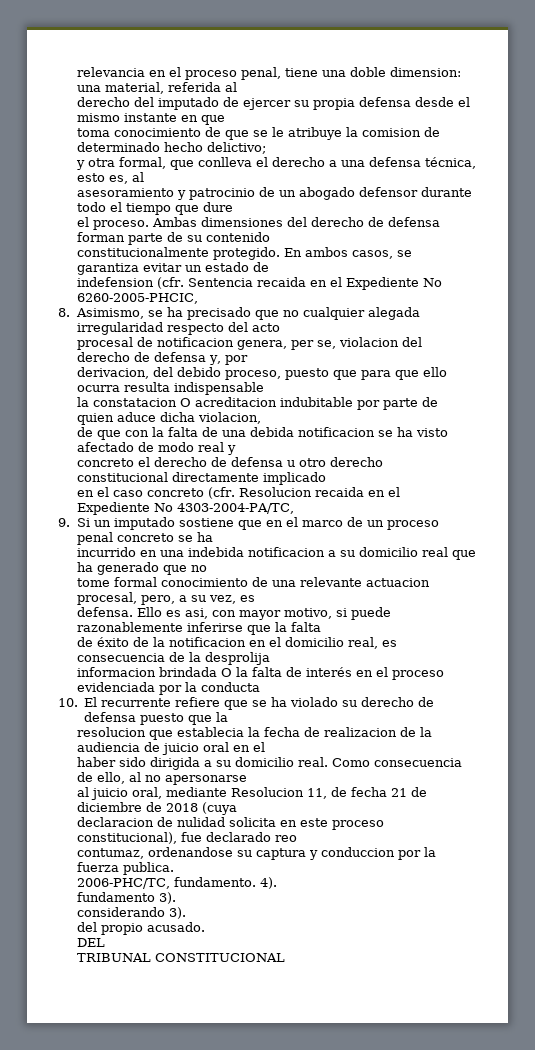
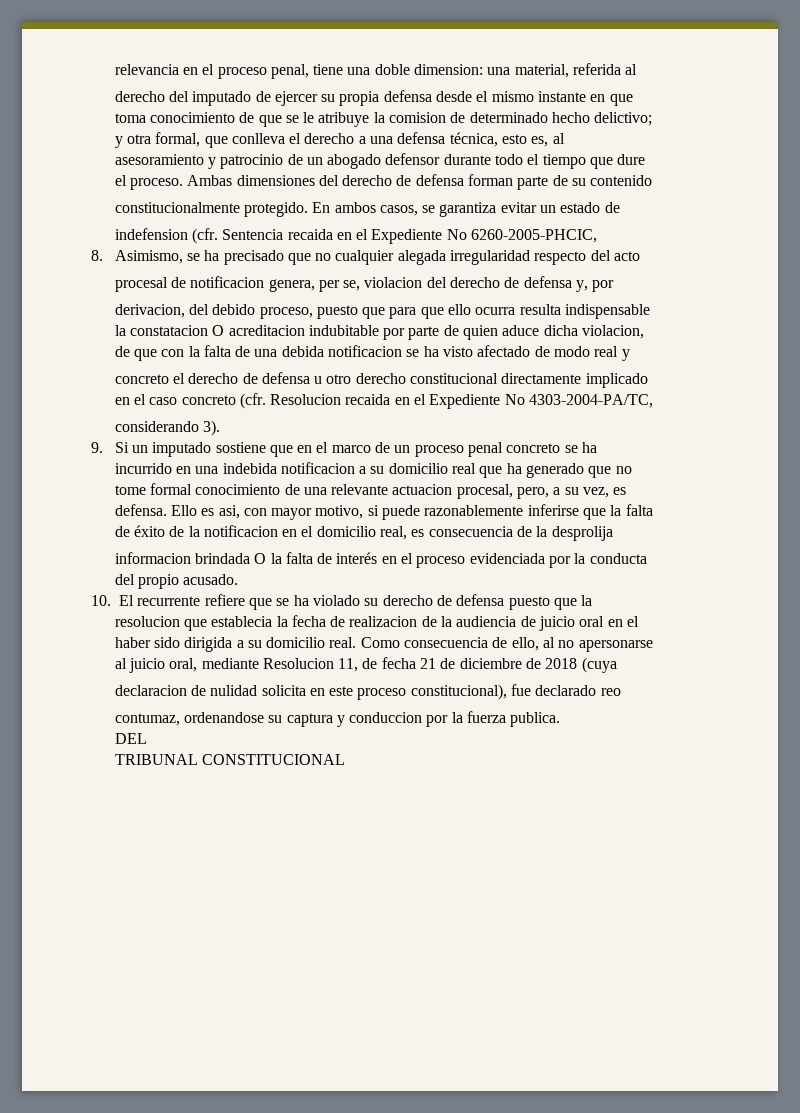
+ considerando 3).
+ del propio acusado.
- 2006-PHC/TC, fundamento. 4).
- fundamento 3).
- considerando 3).
- del propio acusado.

